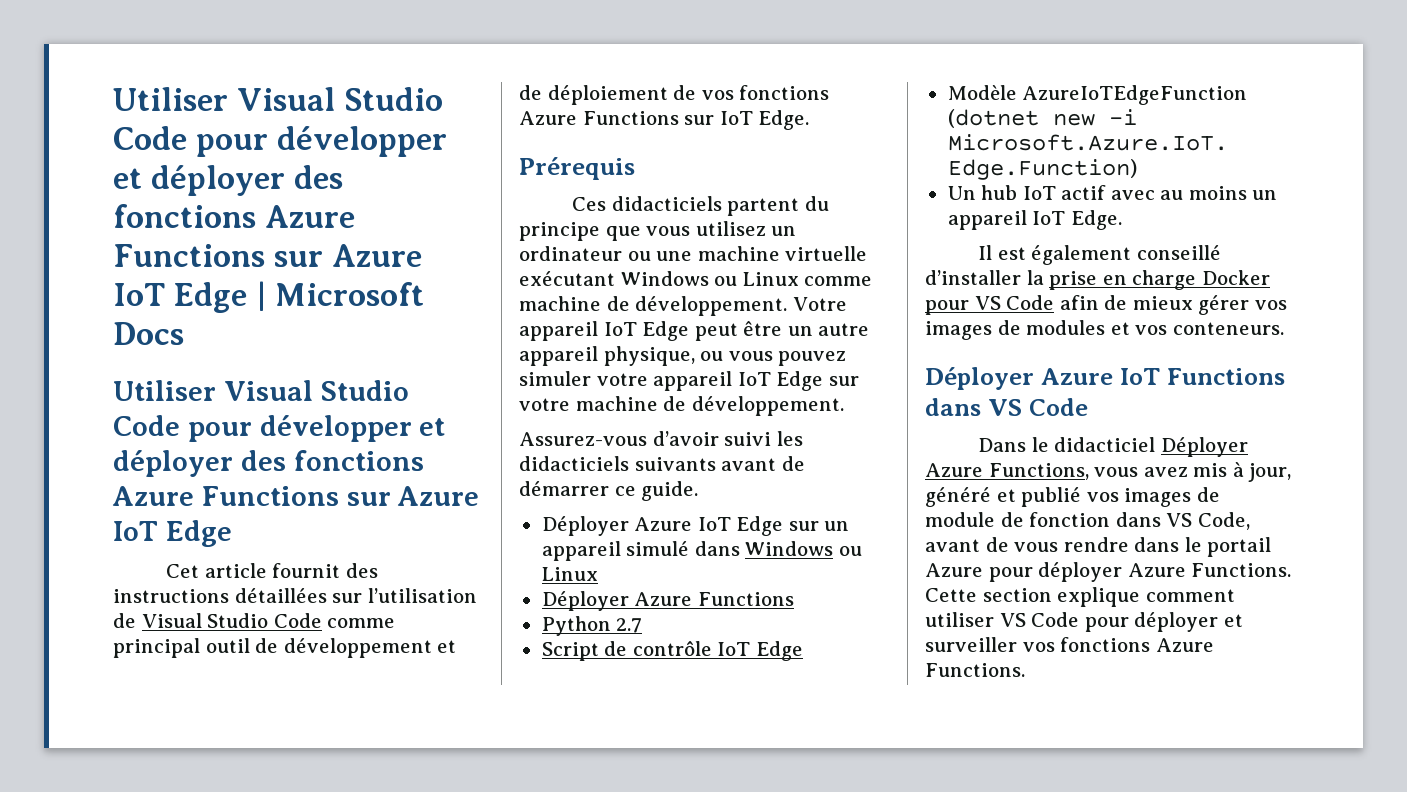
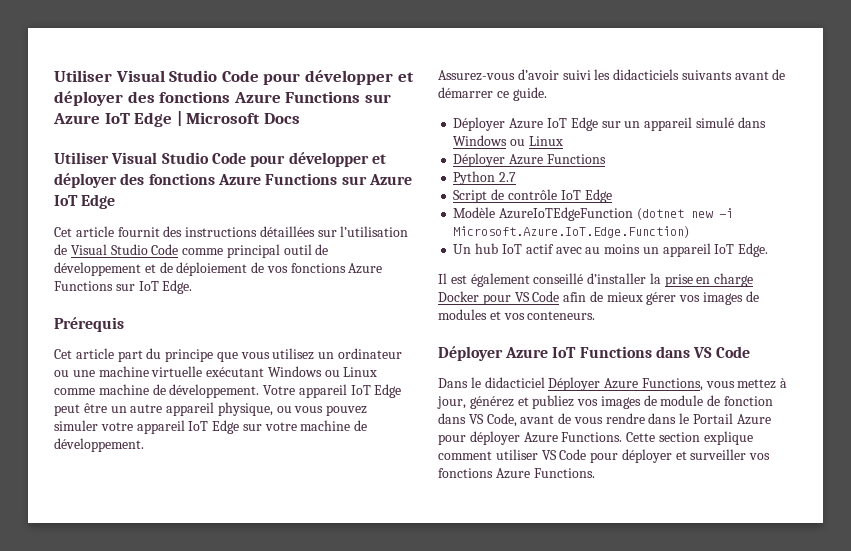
- Ces didacticiels partent du principe que vous utilisez un ordinateur ou une machine virtuelle exécutant Windows ou Linux comme machine de développement.
+ Cet article part du principe que vous utilisez un ordinateur ou une machine virtuelle exécutant Windows ou Linux comme machine de développement.
- Dans le didacticiel Déployer Azure Functions, vous avez mis à jour, généré et publié vos images de module de fonction dans VS Code, avant de vous rendre dans le portail Azure pour déployer Azure Functions.
+ Dans le didacticiel Déployer Azure Functions, vous mettez à jour, générez et publiez vos images de module de fonction dans VS Code, avant de vous rendre dans le Portail Azure pour déployer Azure Functions.

